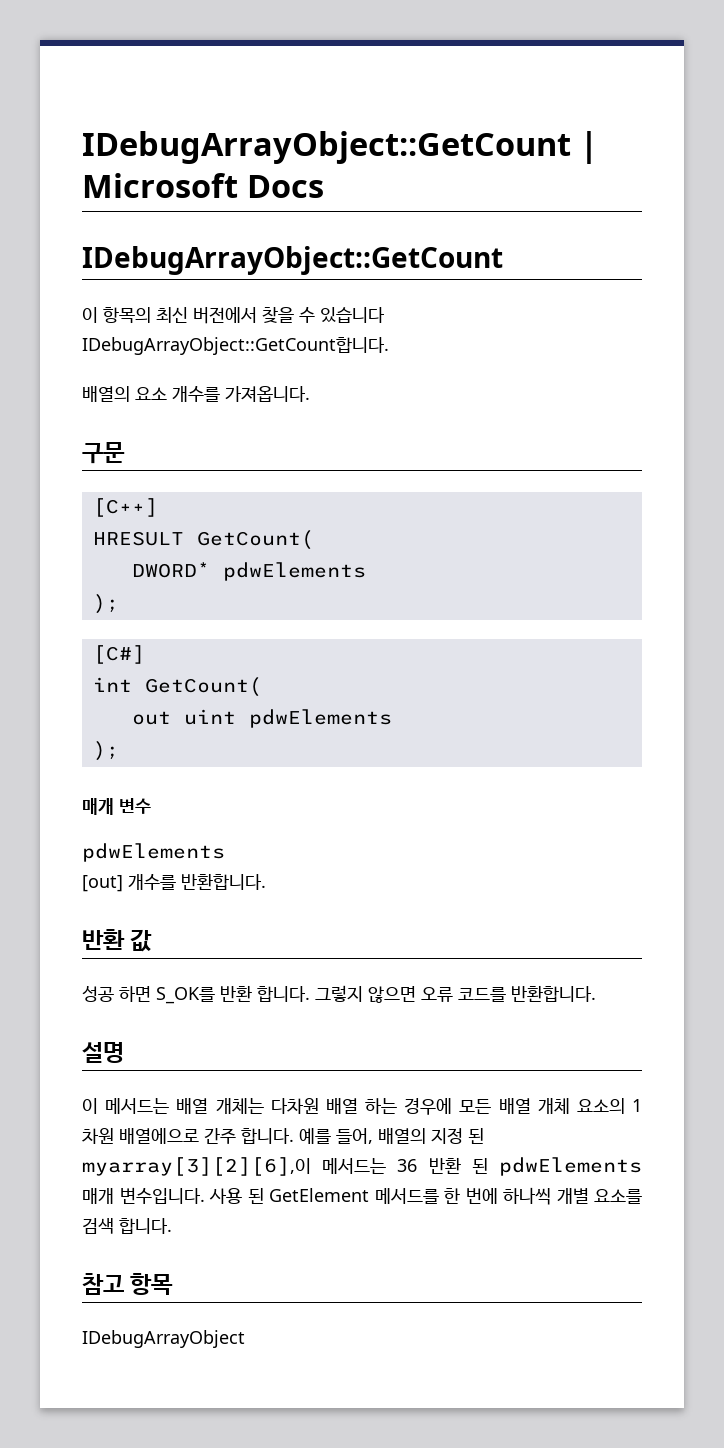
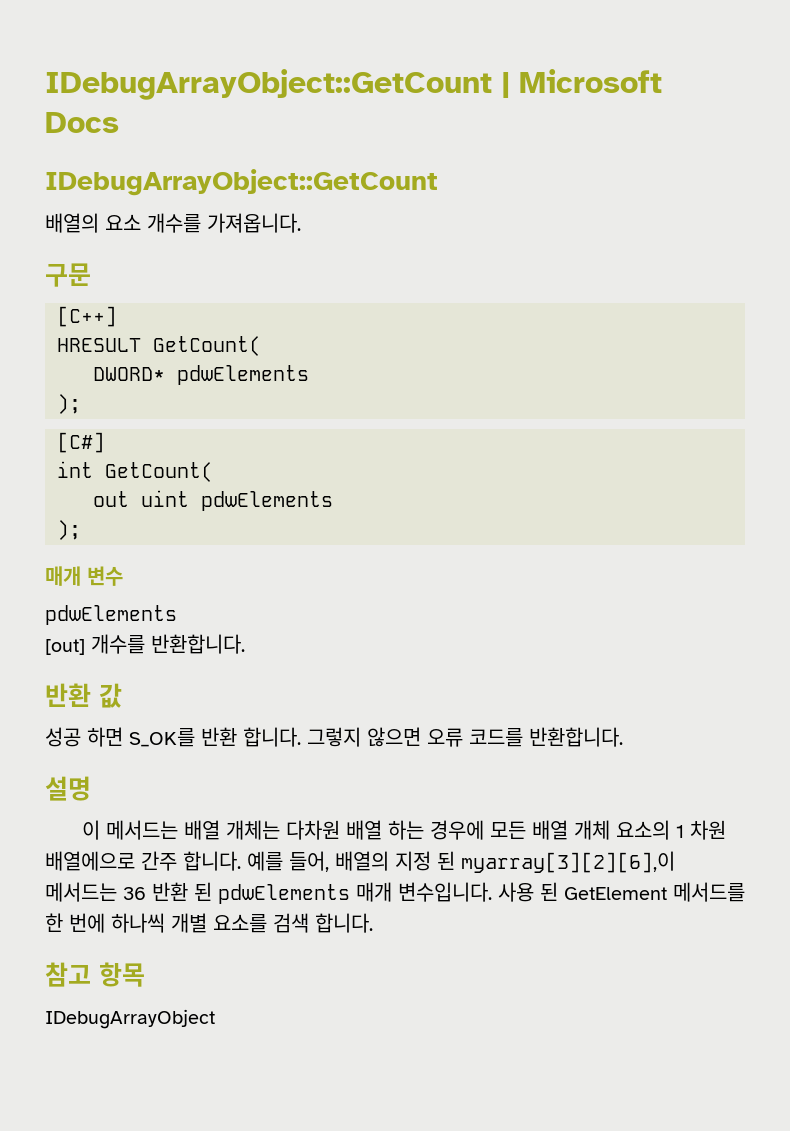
- 이 항목의 최신 버전에서 찾을 수 있습니다 IDebugArrayObject::GetCount합니다.

